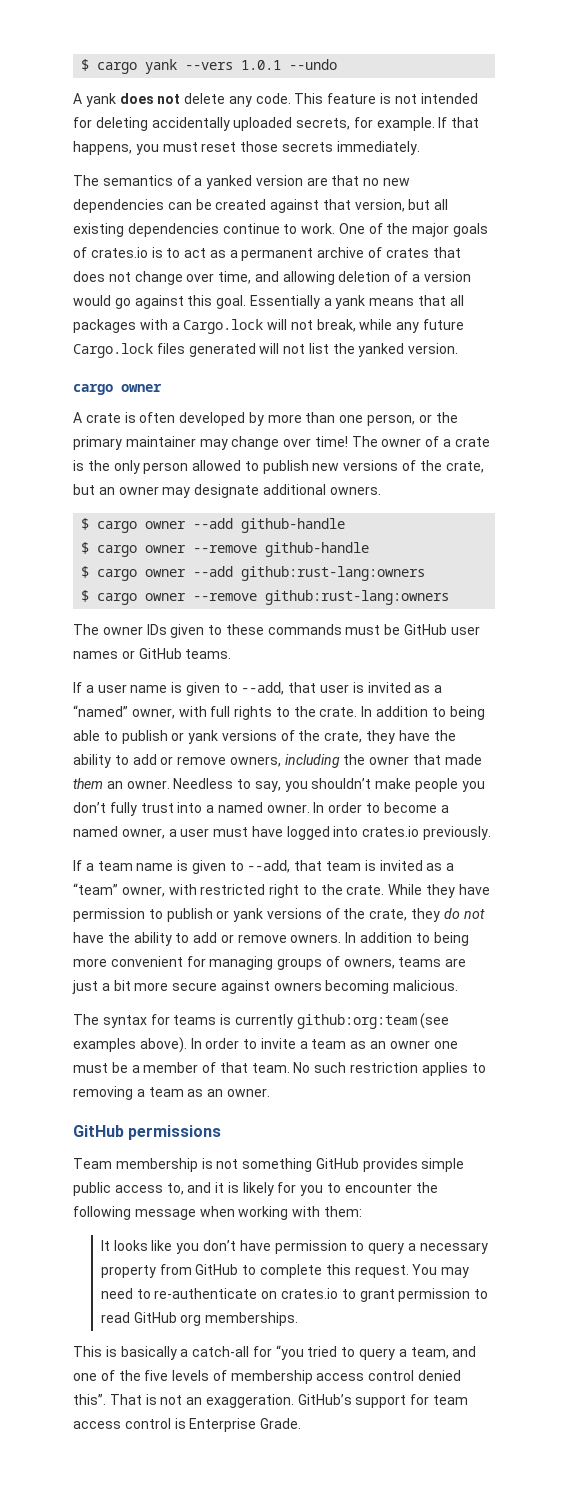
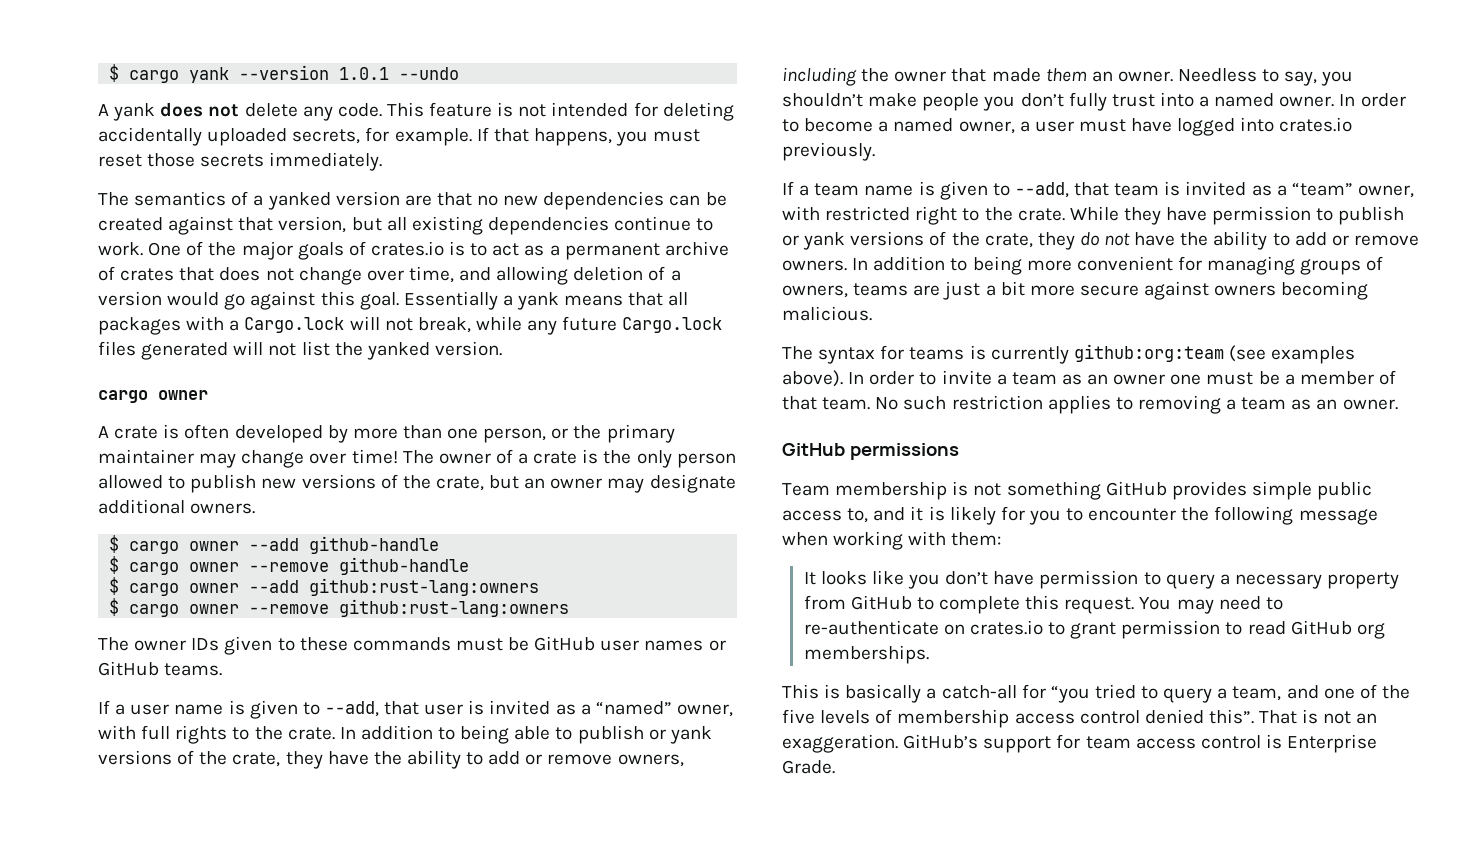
- $ cargo yank --vers 1.0.1 --undo
+ $ cargo yank --version 1.0.1 --undo

